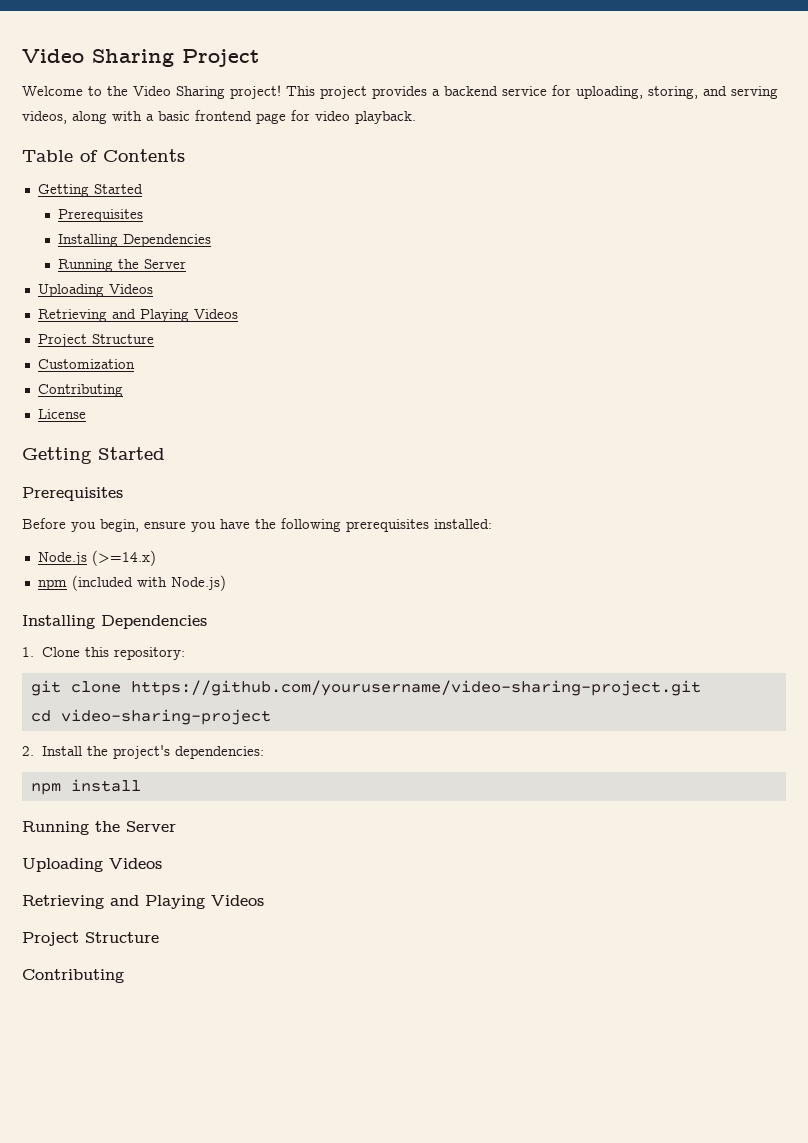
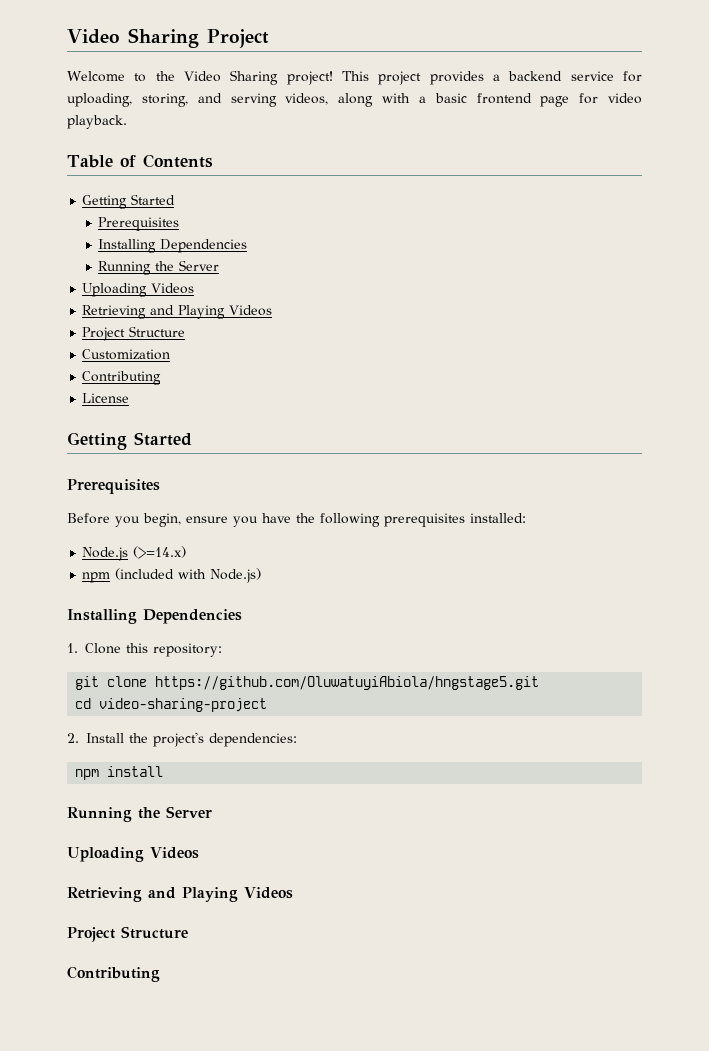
- git clone https://github.com/yourusername/video-sharing-project.git
+ git clone https://github.com/OluwatuyiAbiola/hngstage5.git

